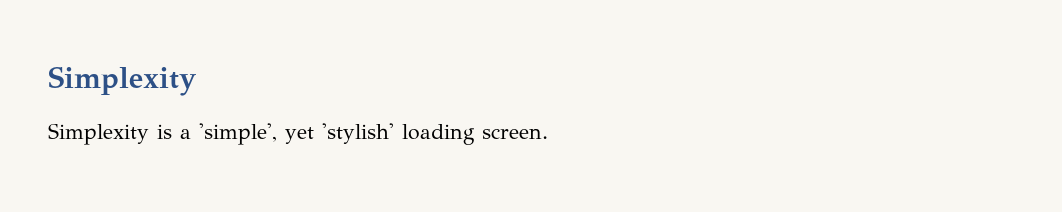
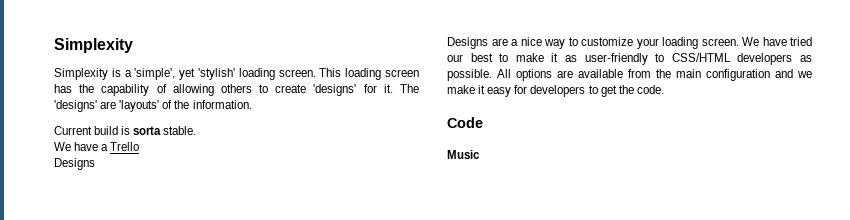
+ This loading screen has the capability of allowing others to create 'designs' for it. The 'designs' are 'layouts' of the information.
+ Current build is sorta stable.
+ We have a Trello
+ Designs
+ Designs are a nice way to customize your loading screen. We have tried our best to make it as user-friendly to CSS/HTML developers as possible. All options are available from the main configuration and we make it easy for developers to get the code.
+ Code
+ Music

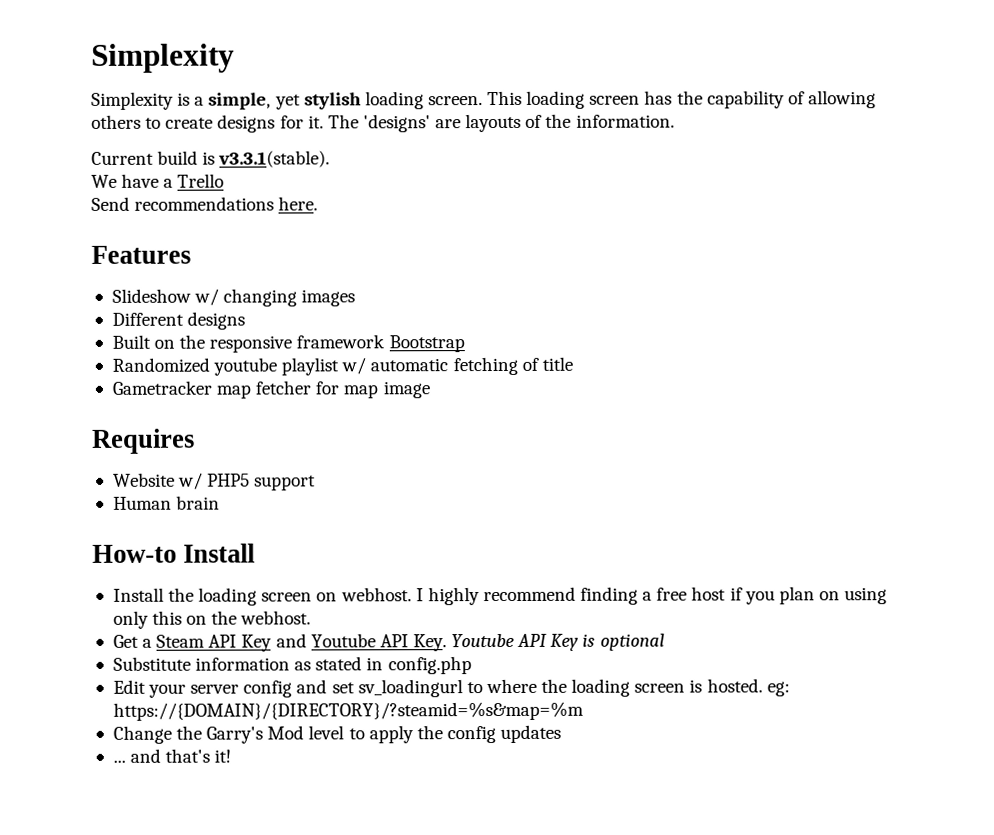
- Simplexity is a 'simple', yet 'stylish' loading screen.
+ Simplexity is a simple, yet stylish loading screen.
- This loading screen has the capability of allowing others to create 'designs' for it.
+ This loading screen has the capability of allowing others to create designs for it.
- The 'designs' are 'layouts' of the information.
+ The 'designs' are layouts of the information.
- Current build is sorta stable.
+ Current build is v3.3.1(stable).
  We have a Trello
- Designs
- Designs are a nice way to customize your loading screen. We have tried our best to make it as user-friendly to CSS/HTML developers as possible. All options are available from the main configuration and we make it easy for developers to get the code.
- Code
- Music
+ Send recommendations here.
+ Features
+ Slideshow w/ changing images
+ Different designs
+ Built on the responsive framework Bootstrap
+ Randomized youtube playlist w/ automatic fetching of title
+ Gametracker map fetcher for map image
+ Requires
+ Website w/ PHP5 support
+ Human brain
+ How-to Install
+ Install the loading screen on webhost. I highly recommend finding a free host if you plan on using only this on the webhost.
+ Get a Steam API Key and Youtube API Key. Youtube API Key is optional
+ Substitute information as stated in config.php
+ Edit your server config and set sv_loadingurl to where the loading screen is hosted. eg: https://{DOMAIN}/{DIRECTORY}/?steamid=%s&map=%m
+ Change the Garry's Mod level to apply the config updates
+ ... and that's it!

